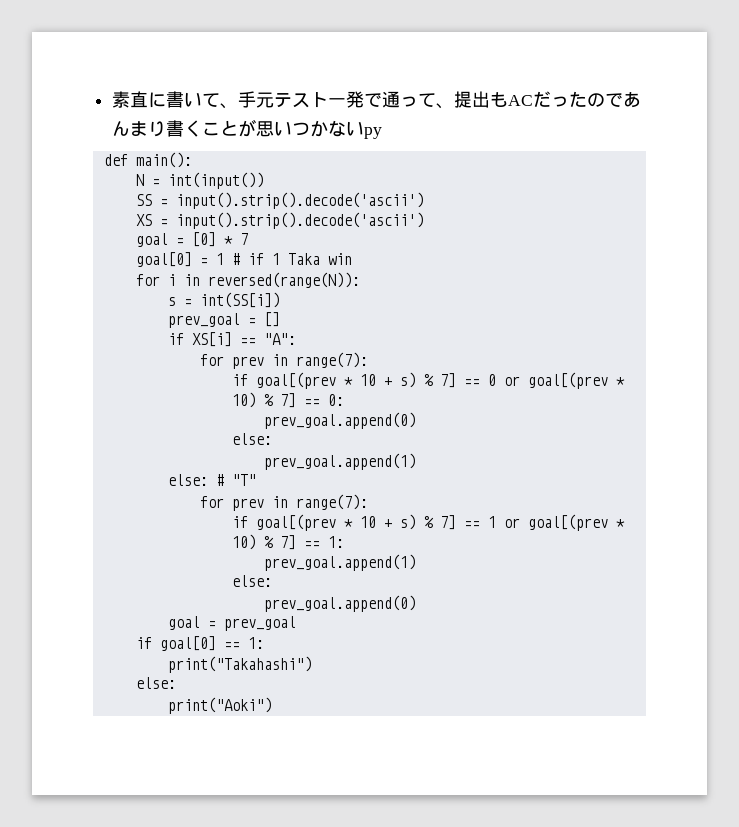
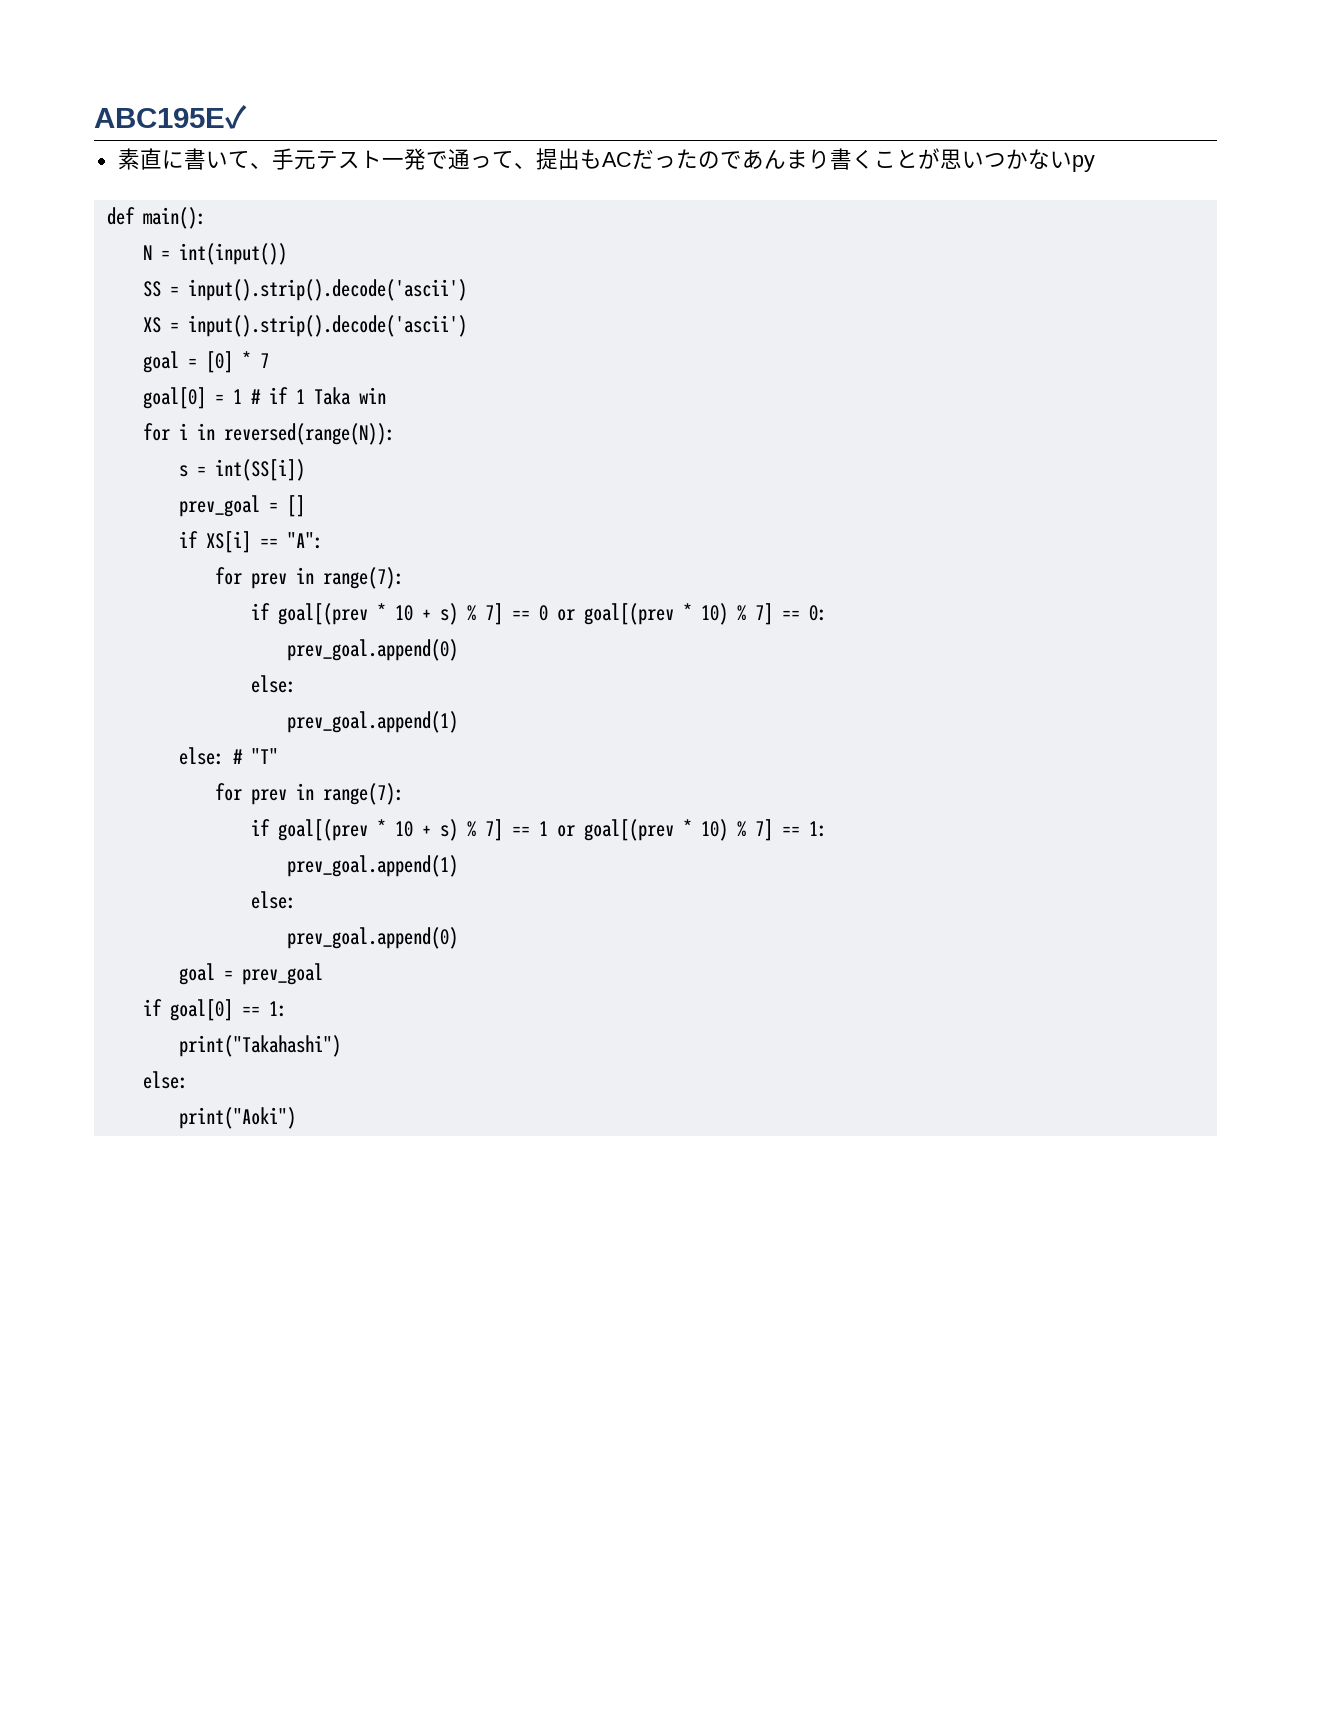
+ ABC195E✓

